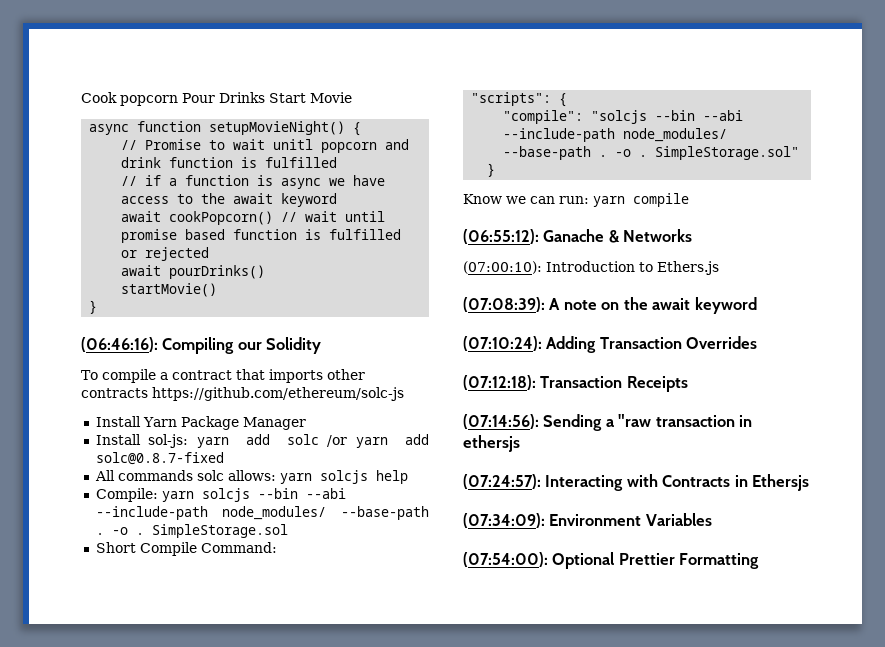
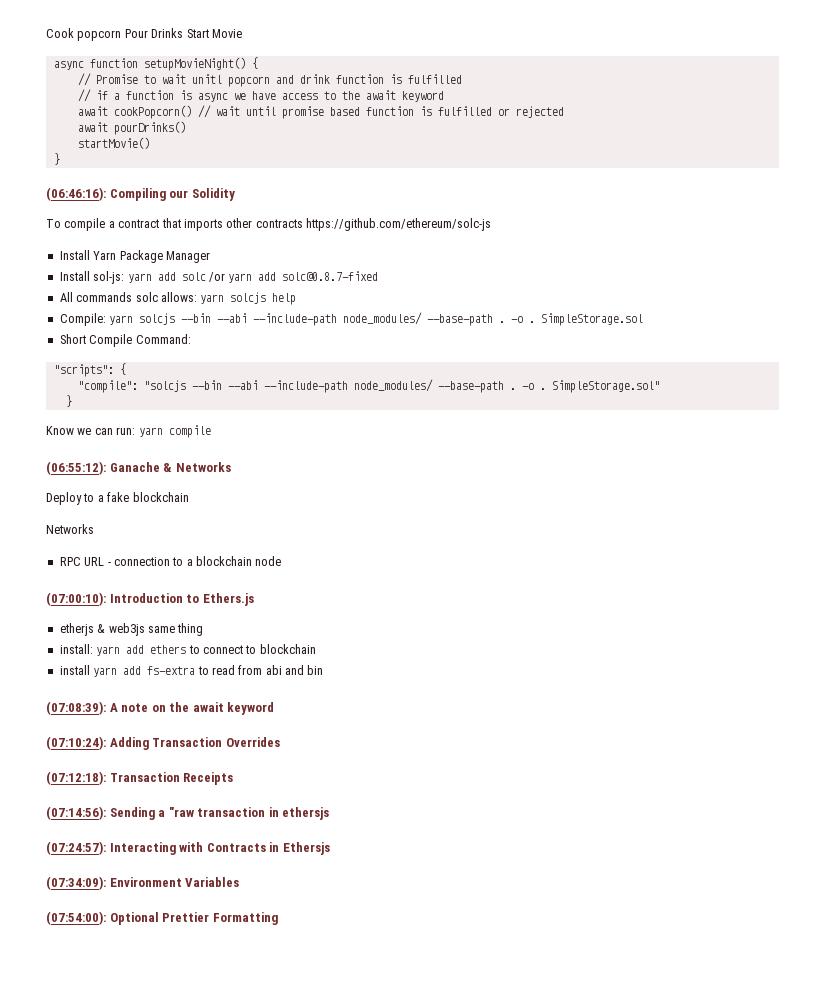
+ Deploy to a fake blockchain
+ Networks
+ RPC URL - connection to a blockchain node
  (07:00:10): Introduction to Ethers.js
+ etherjs & web3js same thing
+ install: yarn add ethers to connect to blockchain
+ install yarn add fs-extra to read from abi and bin

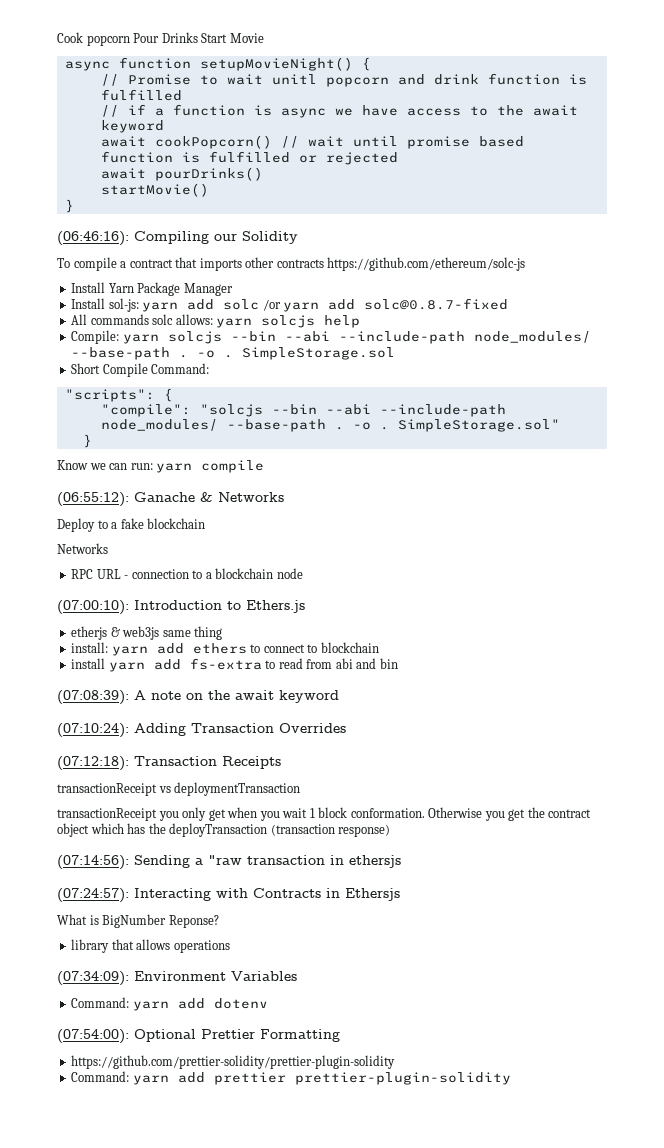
+ transactionReceipt vs deploymentTransaction
+ transactionReceipt you only get when you wait 1 block conformation. Otherwise you get the contract object which has the deployTransaction (transaction response)
+ What is BigNumber Reponse?
+ library that allows operations
+ Command: yarn add dotenv
+ https://github.com/prettier-solidity/prettier-plugin-solidity
+ Command: yarn add prettier prettier-plugin-solidity

